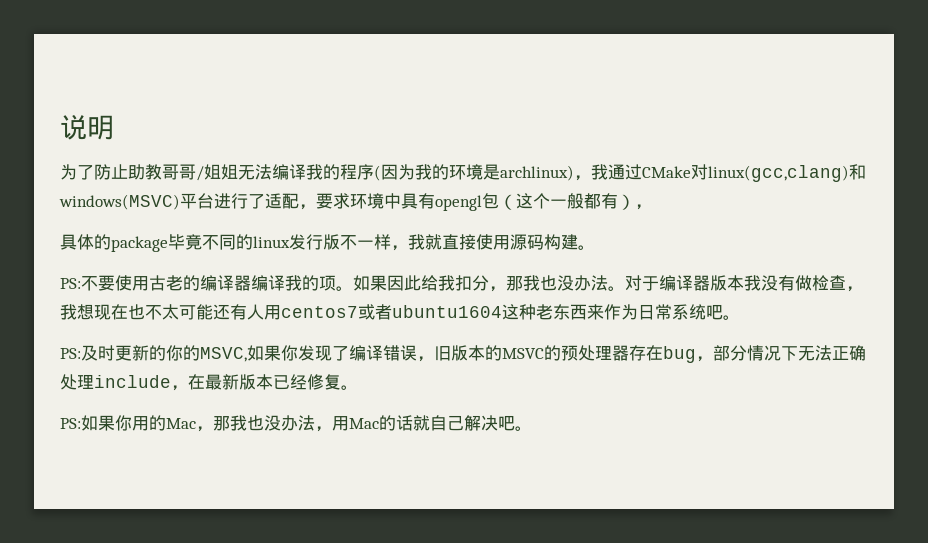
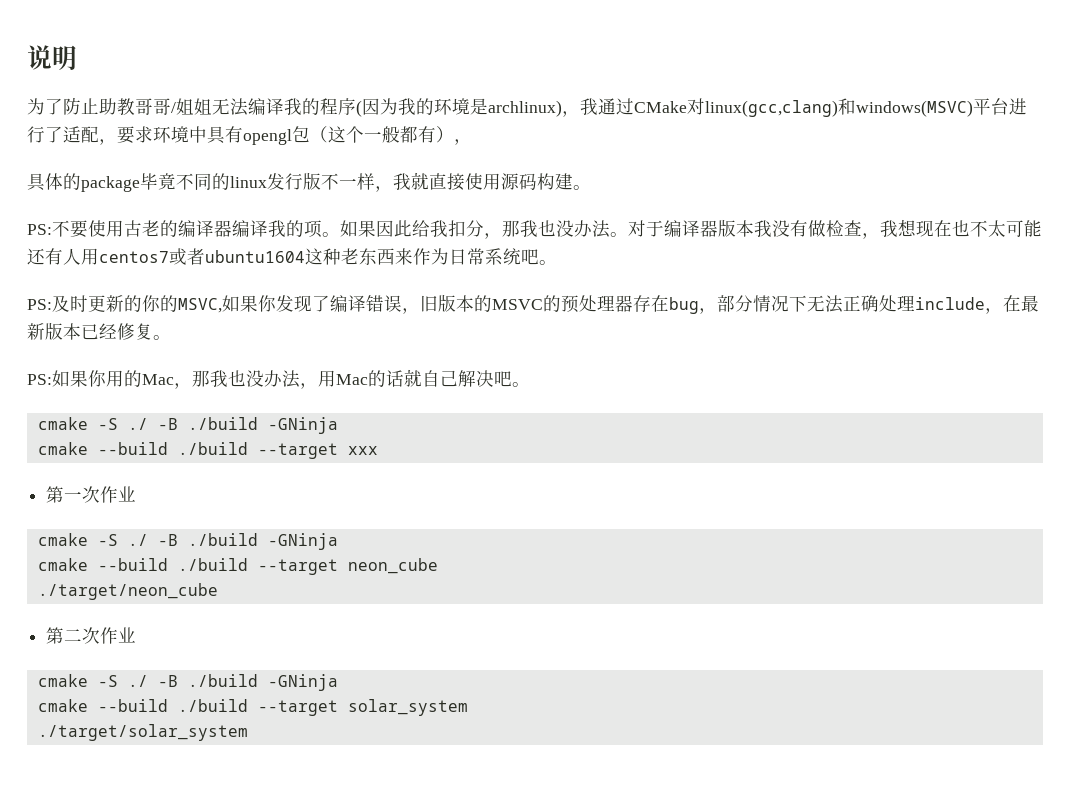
  PS:如果你用的Mac，那我也没办法，用Mac的话就自己解决吧。
+ cmake -S ./ -B ./build -GNinja
+ cmake --build ./build --target xxx
+ 第一次作业
+ cmake -S ./ -B ./build -GNinja
+ cmake --build ./build --target neon_cube
+ ./target/neon_cube
+ 第二次作业
+ cmake -S ./ -B ./build -GNinja
+ cmake --build ./build --target solar_system
+ ./target/solar_system

